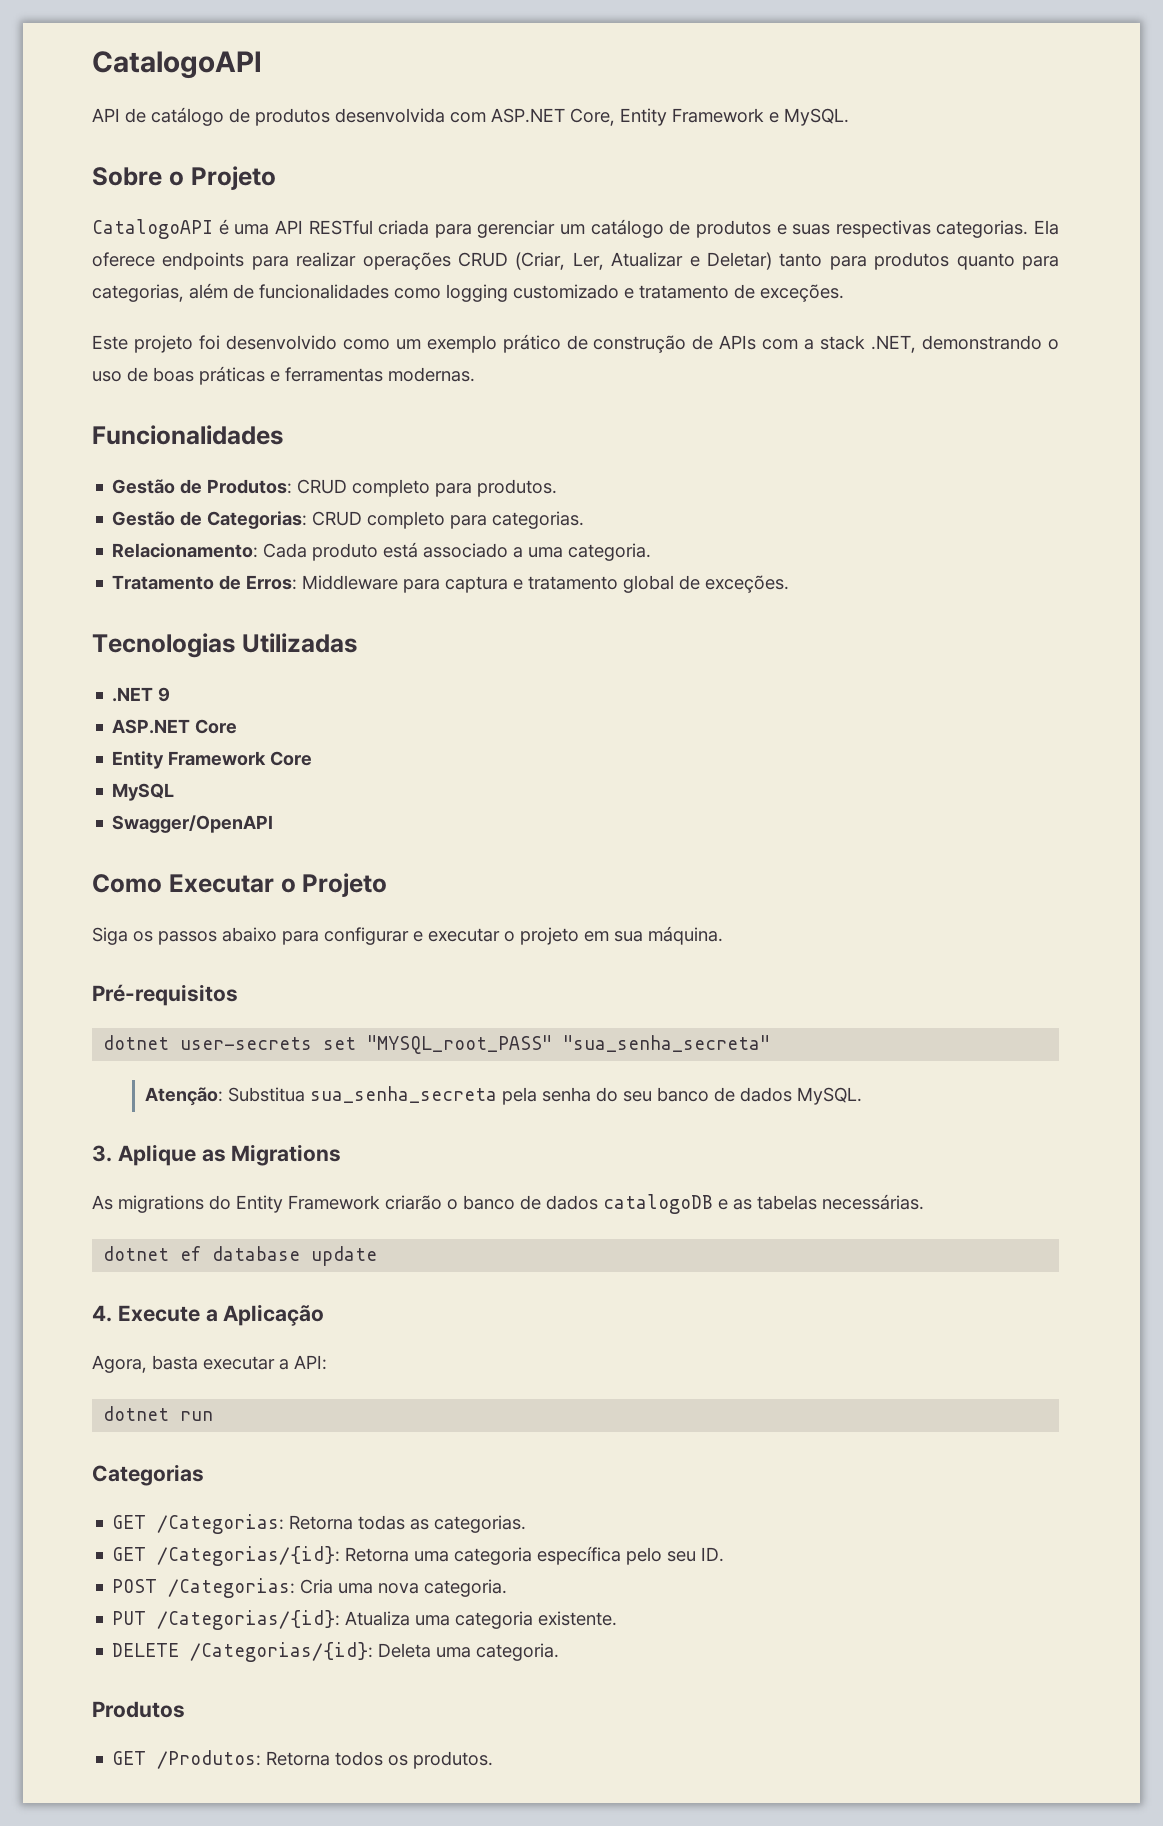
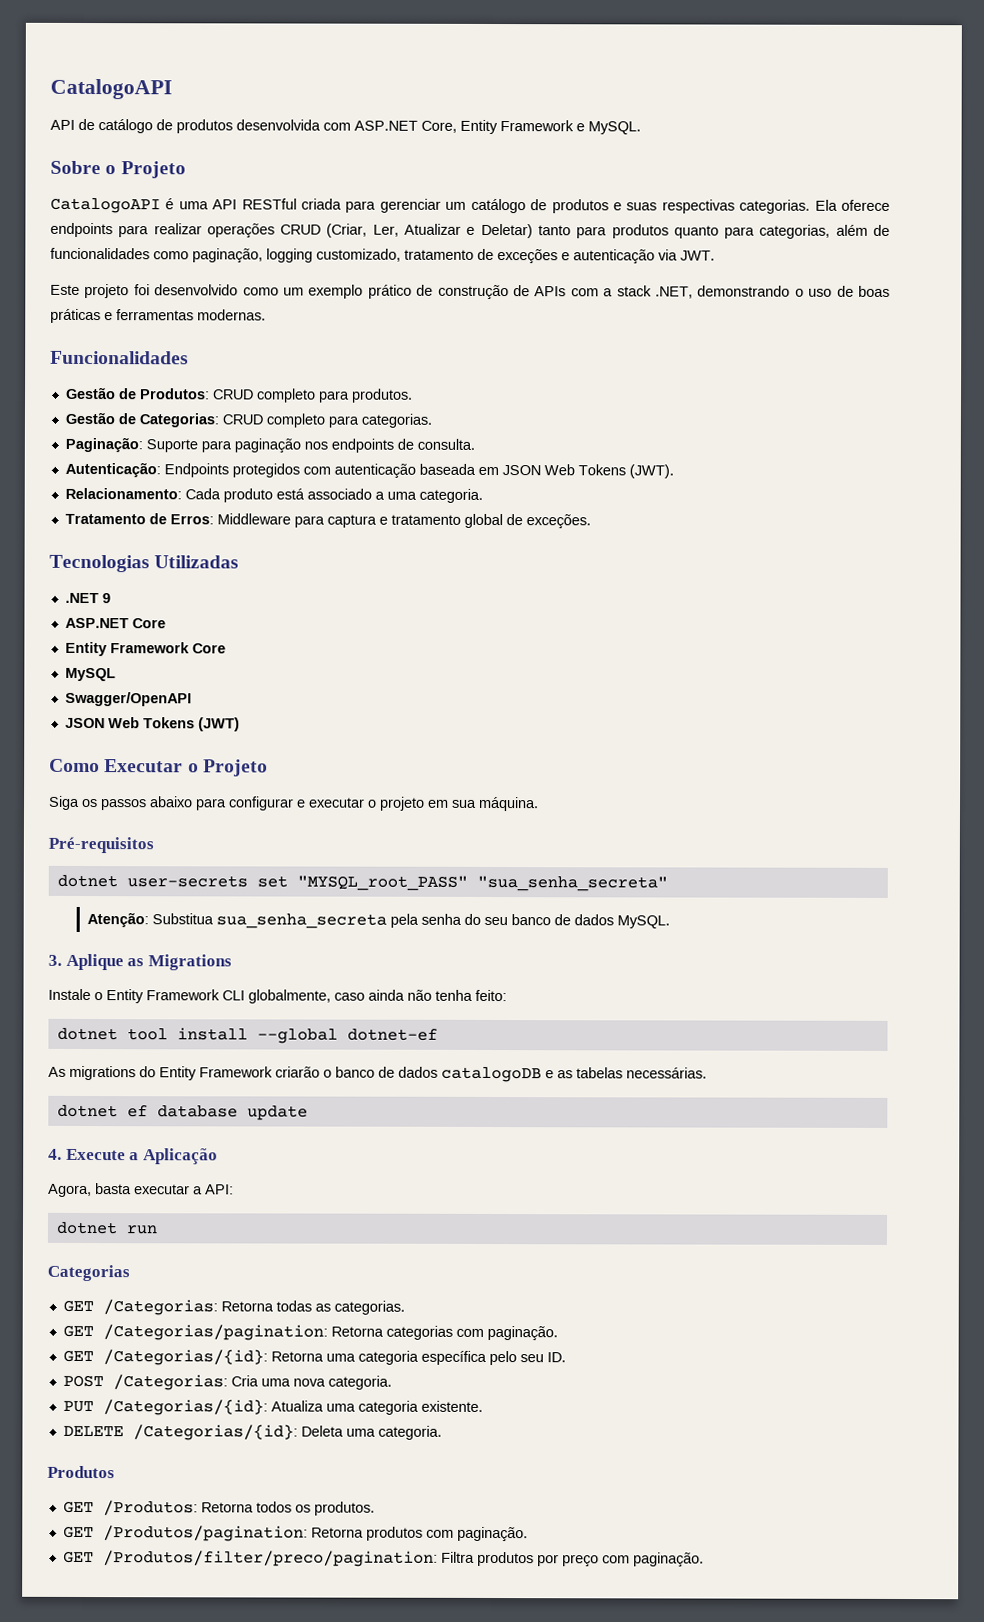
- Ela oferece endpoints para realizar operações CRUD (Criar, Ler, Atualizar e Deletar) tanto para produtos quanto para categorias, além de funcionalidades como logging customizado e tratamento de exceções.
+ Ela oferece endpoints para realizar operações CRUD (Criar, Ler, Atualizar e Deletar) tanto para produtos quanto para categorias, além de funcionalidades como paginação, logging customizado, tratamento de exceções e autenticação via JWT.
+ Paginação: Suporte para paginação nos endpoints de consulta.
+ Autenticação: Endpoints protegidos com autenticação baseada em JSON Web Tokens (JWT).
+ JSON Web Tokens (JWT)
+ Instale o Entity Framework CLI globalmente, caso ainda não tenha feito:
+ dotnet tool install --global dotnet-ef
+ GET /Categorias/pagination: Retorna categorias com paginação.
+ GET /Produtos/pagination: Retorna produtos com paginação.
+ GET /Produtos/filter/preco/pagination: Filtra produtos por preço com paginação.

